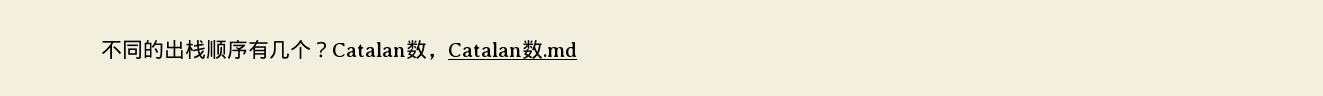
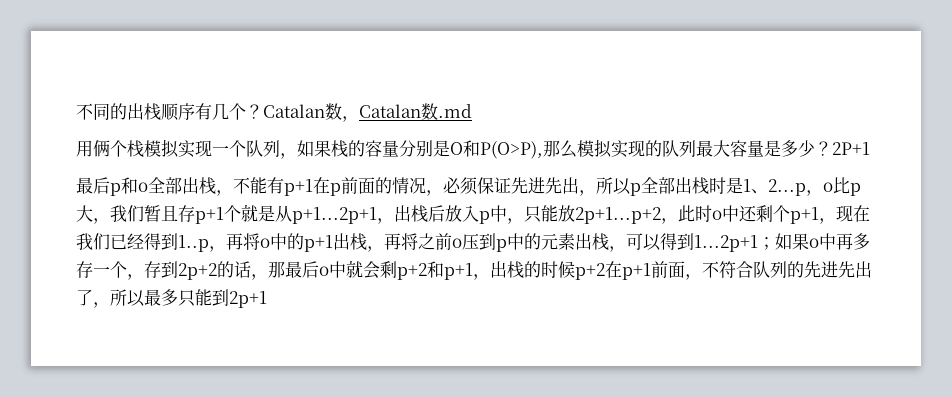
+ 用俩个栈模拟实现一个队列，如果栈的容量分别是O和P(O>P),那么模拟实现的队列最大容量是多少？2P+1
+ 最后p和o全部出栈，不能有p+1在p前面的情况，必须保证先进先出，所以p全部出栈时是1、2...p，o比p大，我们暂且存p+1个就是从p+1...2p+1，出栈后放入p中，只能放2p+1...p+2，此时o中还剩个p+1，现在我们已经得到1..p，再将o中的p+1出栈，再将之前o压到p中的元素出栈，可以得到1...2p+1；如果o中再多存一个，存到2p+2的话，那最后o中就会剩p+2和p+1，出栈的时候p+2在p+1前面，不符合队列的先进先出了，所以最多只能到2p+1

